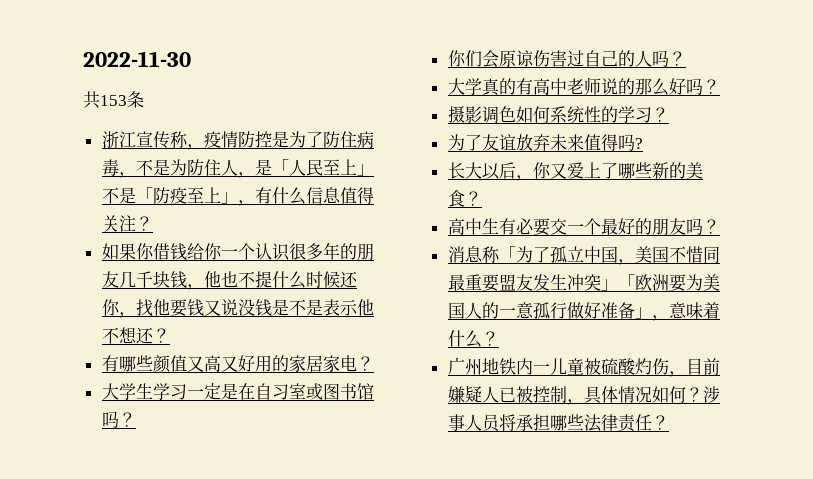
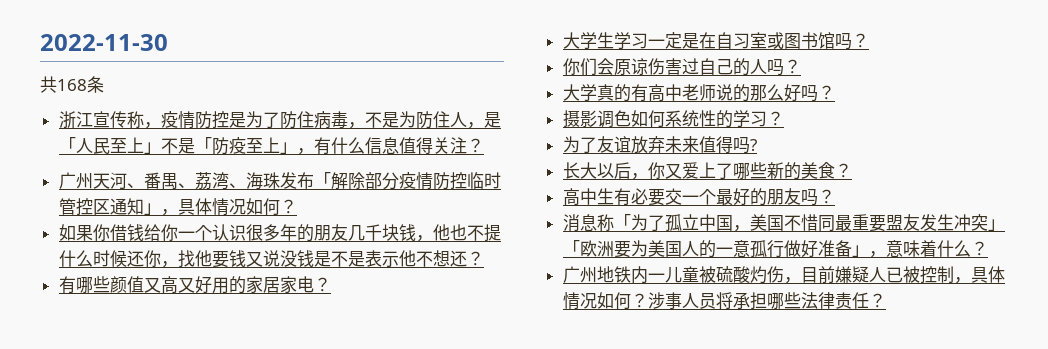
- 共153条
+ 共168条
+ 广州天河、番禺、荔湾、海珠发布「解除部分疫情防控临时管控区通知」，具体情况如何？

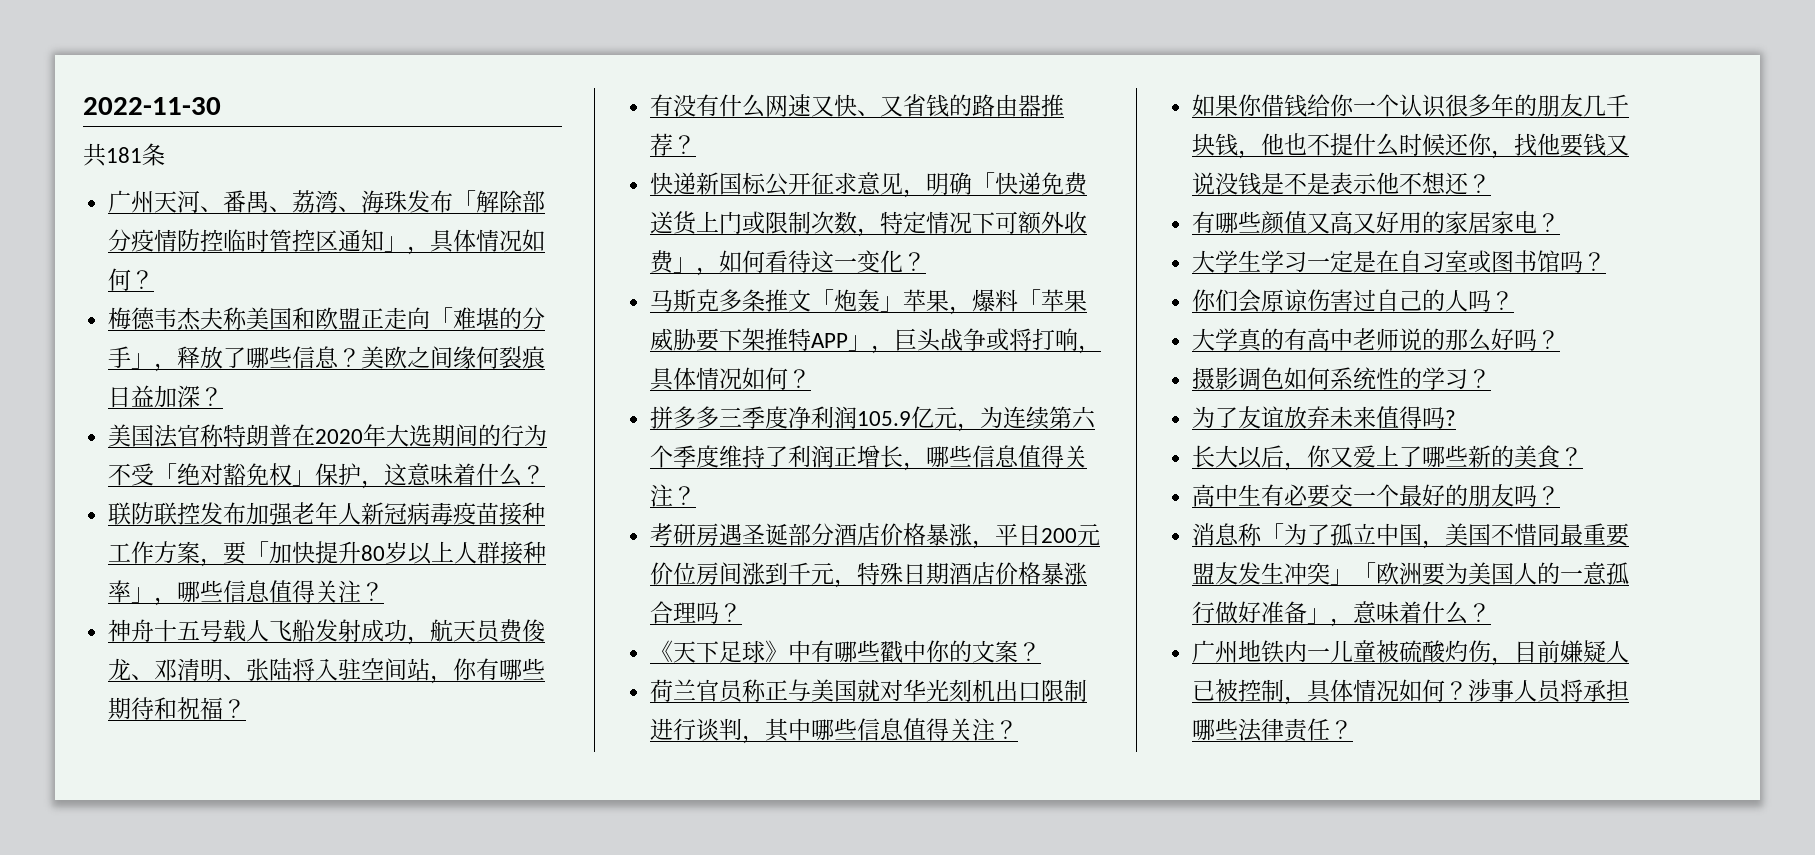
- 共168条
- 浙江宣传称，疫情防控是为了防住病毒，不是为防住人，是「人民至上」不是「防疫至上」，有什么信息值得关注？
+ 共181条
+ 梅德韦杰夫称美国和欧盟正走向「难堪的分手」，释放了哪些信息？美欧之间缘何裂痕日益加深？
+ 美国法官称特朗普在2020年大选期间的行为不受「绝对豁免权」保护，这意味着什么？
+ 联防联控发布加强老年人新冠病毒疫苗接种工作方案，要「加快提升80岁以上人群接种率」，哪些信息值得关注？
+ 神舟十五号载人飞船发射成功，航天员费俊龙、邓清明、张陆将入驻空间站，你有哪些期待和祝福？
+ 有没有什么网速又快、又省钱的路由器推荐？
+ 快递新国标公开征求意见，明确「快递免费送货上门或限制次数，特定情况下可额外收费」，如何看待这一变化？
+ 马斯克多条推文「炮轰」苹果，爆料「苹果威胁要下架推特APP」，巨头战争或将打响，具体情况如何？
+ 拼多多三季度净利润105.9亿元，为连续第六个季度维持了利润正增长，哪些信息值得关注？
+ 考研房遇圣诞部分酒店价格暴涨，平日200元价位房间涨到千元，特殊日期酒店价格暴涨合理吗？
+ 《天下足球》中有哪些戳中你的文案？
+ 荷兰官员称正与美国就对华光刻机出口限制进行谈判，其中哪些信息值得关注？

